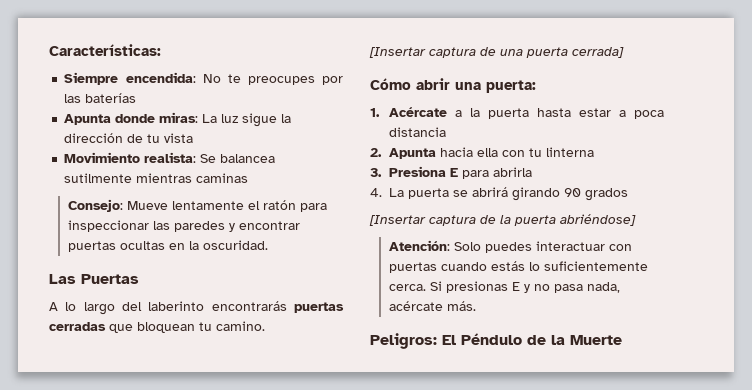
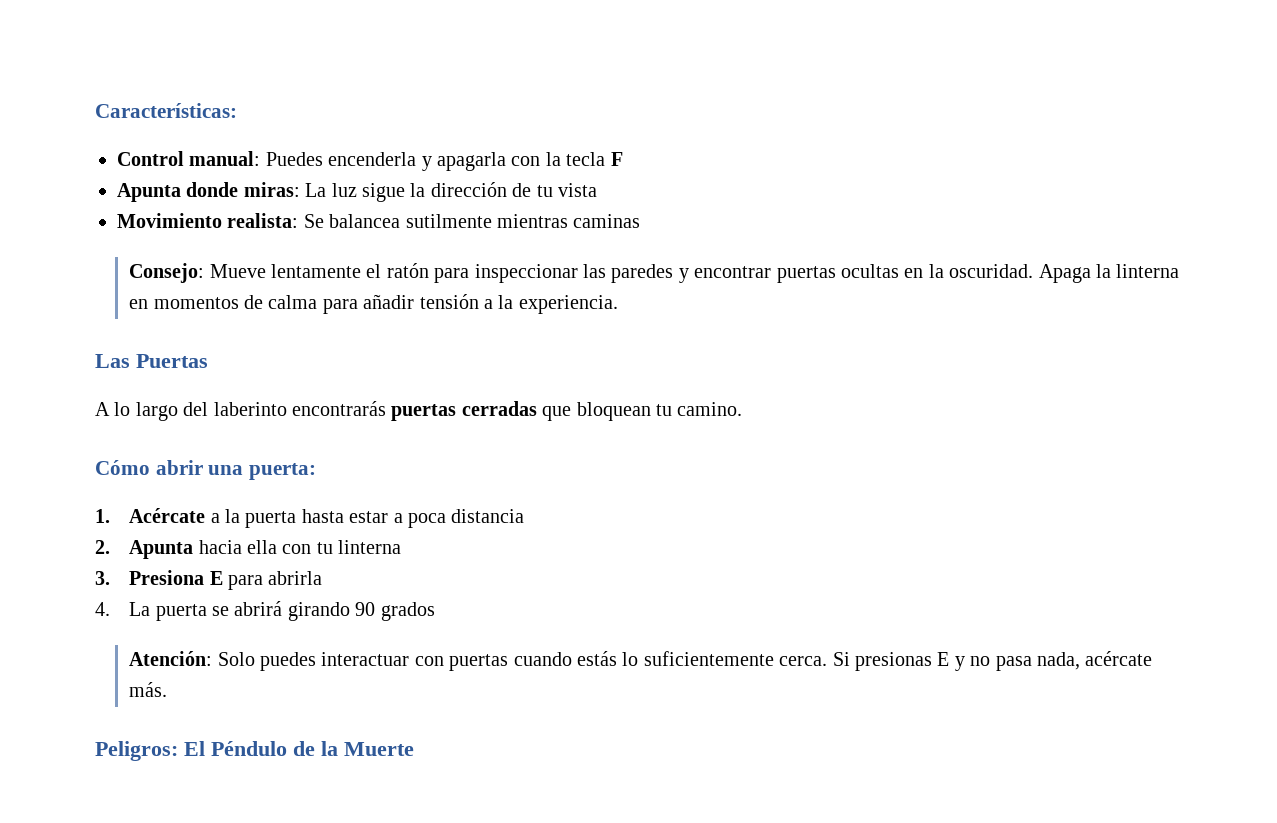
- Siempre encendida: No te preocupes por las baterías
+ Control manual: Puedes encenderla y apagarla con la tecla F
+ Apaga la linterna en momentos de calma para añadir tensión a la experiencia.
- [Insertar captura de una puerta cerrada]
- [Insertar captura de la puerta abriéndose]

